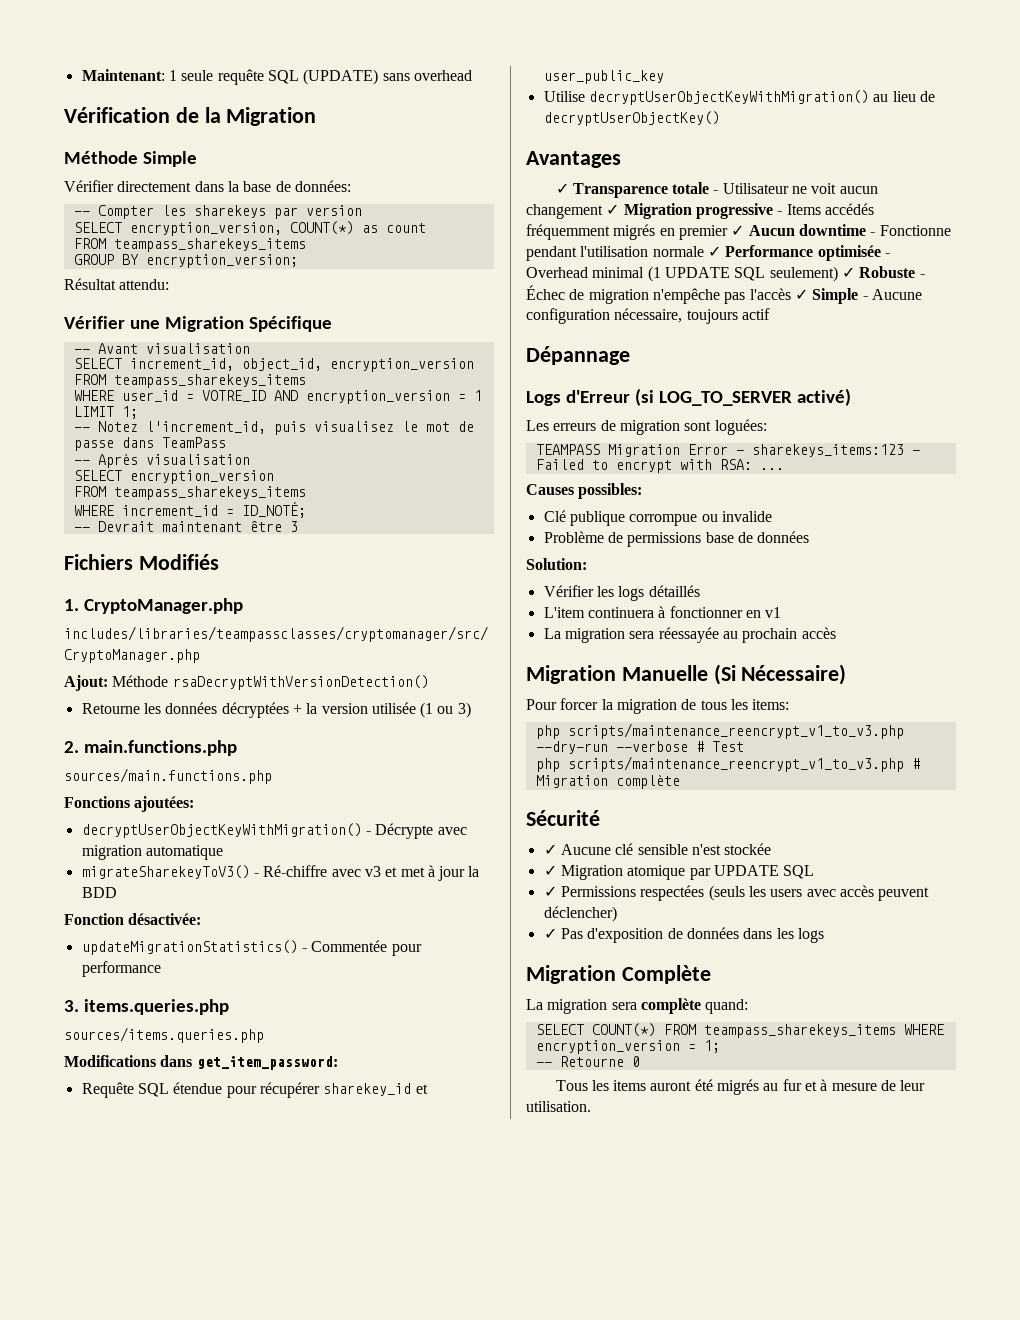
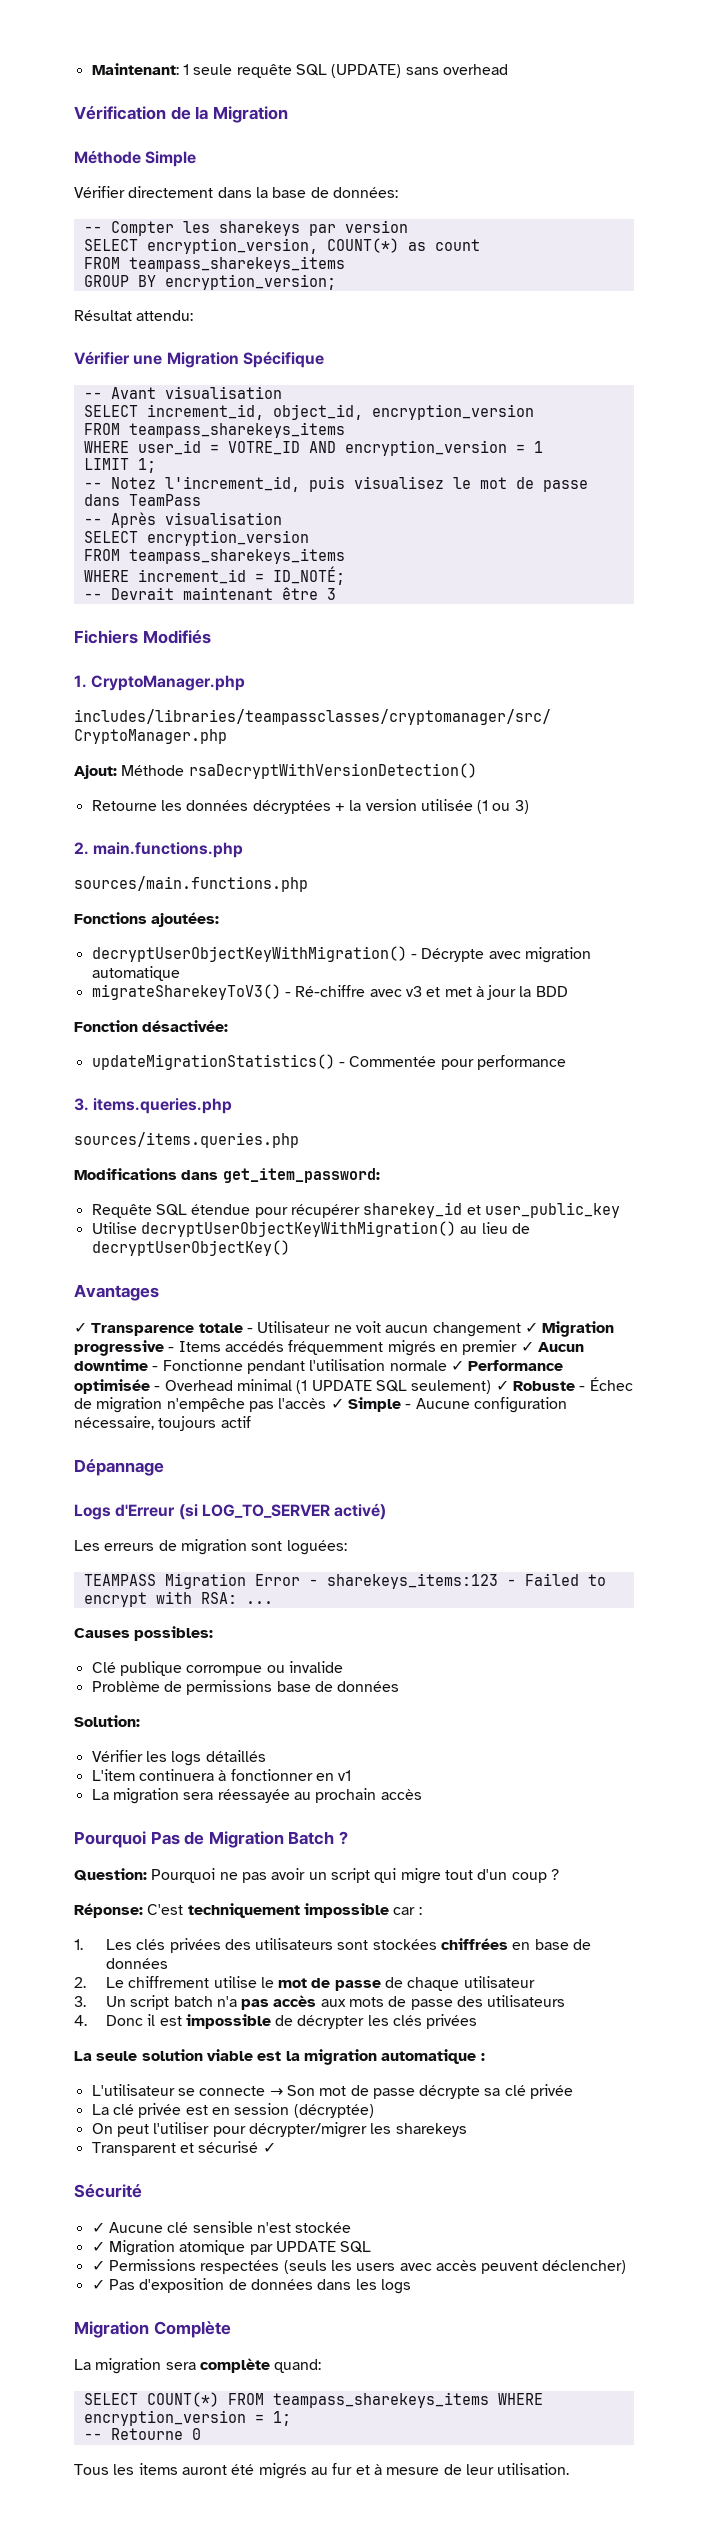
- Migration Manuelle (Si Nécessaire)
- Pour forcer la migration de tous les items:
- php scripts/maintenance_reencrypt_v1_to_v3.php --dry-run --verbose # Test
- php scripts/maintenance_reencrypt_v1_to_v3.php # Migration complète
+ Pourquoi Pas de Migration Batch ?
+ Question: Pourquoi ne pas avoir un script qui migre tout d'un coup ?
+ Réponse: C'est techniquement impossible car :
+ 1. Les clés privées des utilisateurs sont stockées chiffrées en base de données
+ 2. Le chiffrement utilise le mot de passe de chaque utilisateur
+ 3. Un script batch n'a pas accès aux mots de passe des utilisateurs
+ 4. Donc il est impossible de décrypter les clés privées
+ La seule solution viable est la migration automatique :
+ L'utilisateur se connecte → Son mot de passe décrypte sa clé privée
+ La clé privée est en session (décryptée)
+ On peut l'utiliser pour décrypter/migrer les sharekeys
+ Transparent et sécurisé ✓

